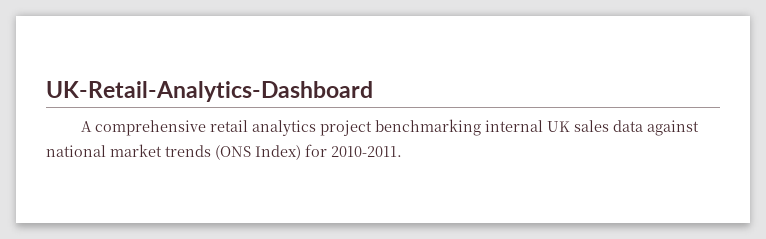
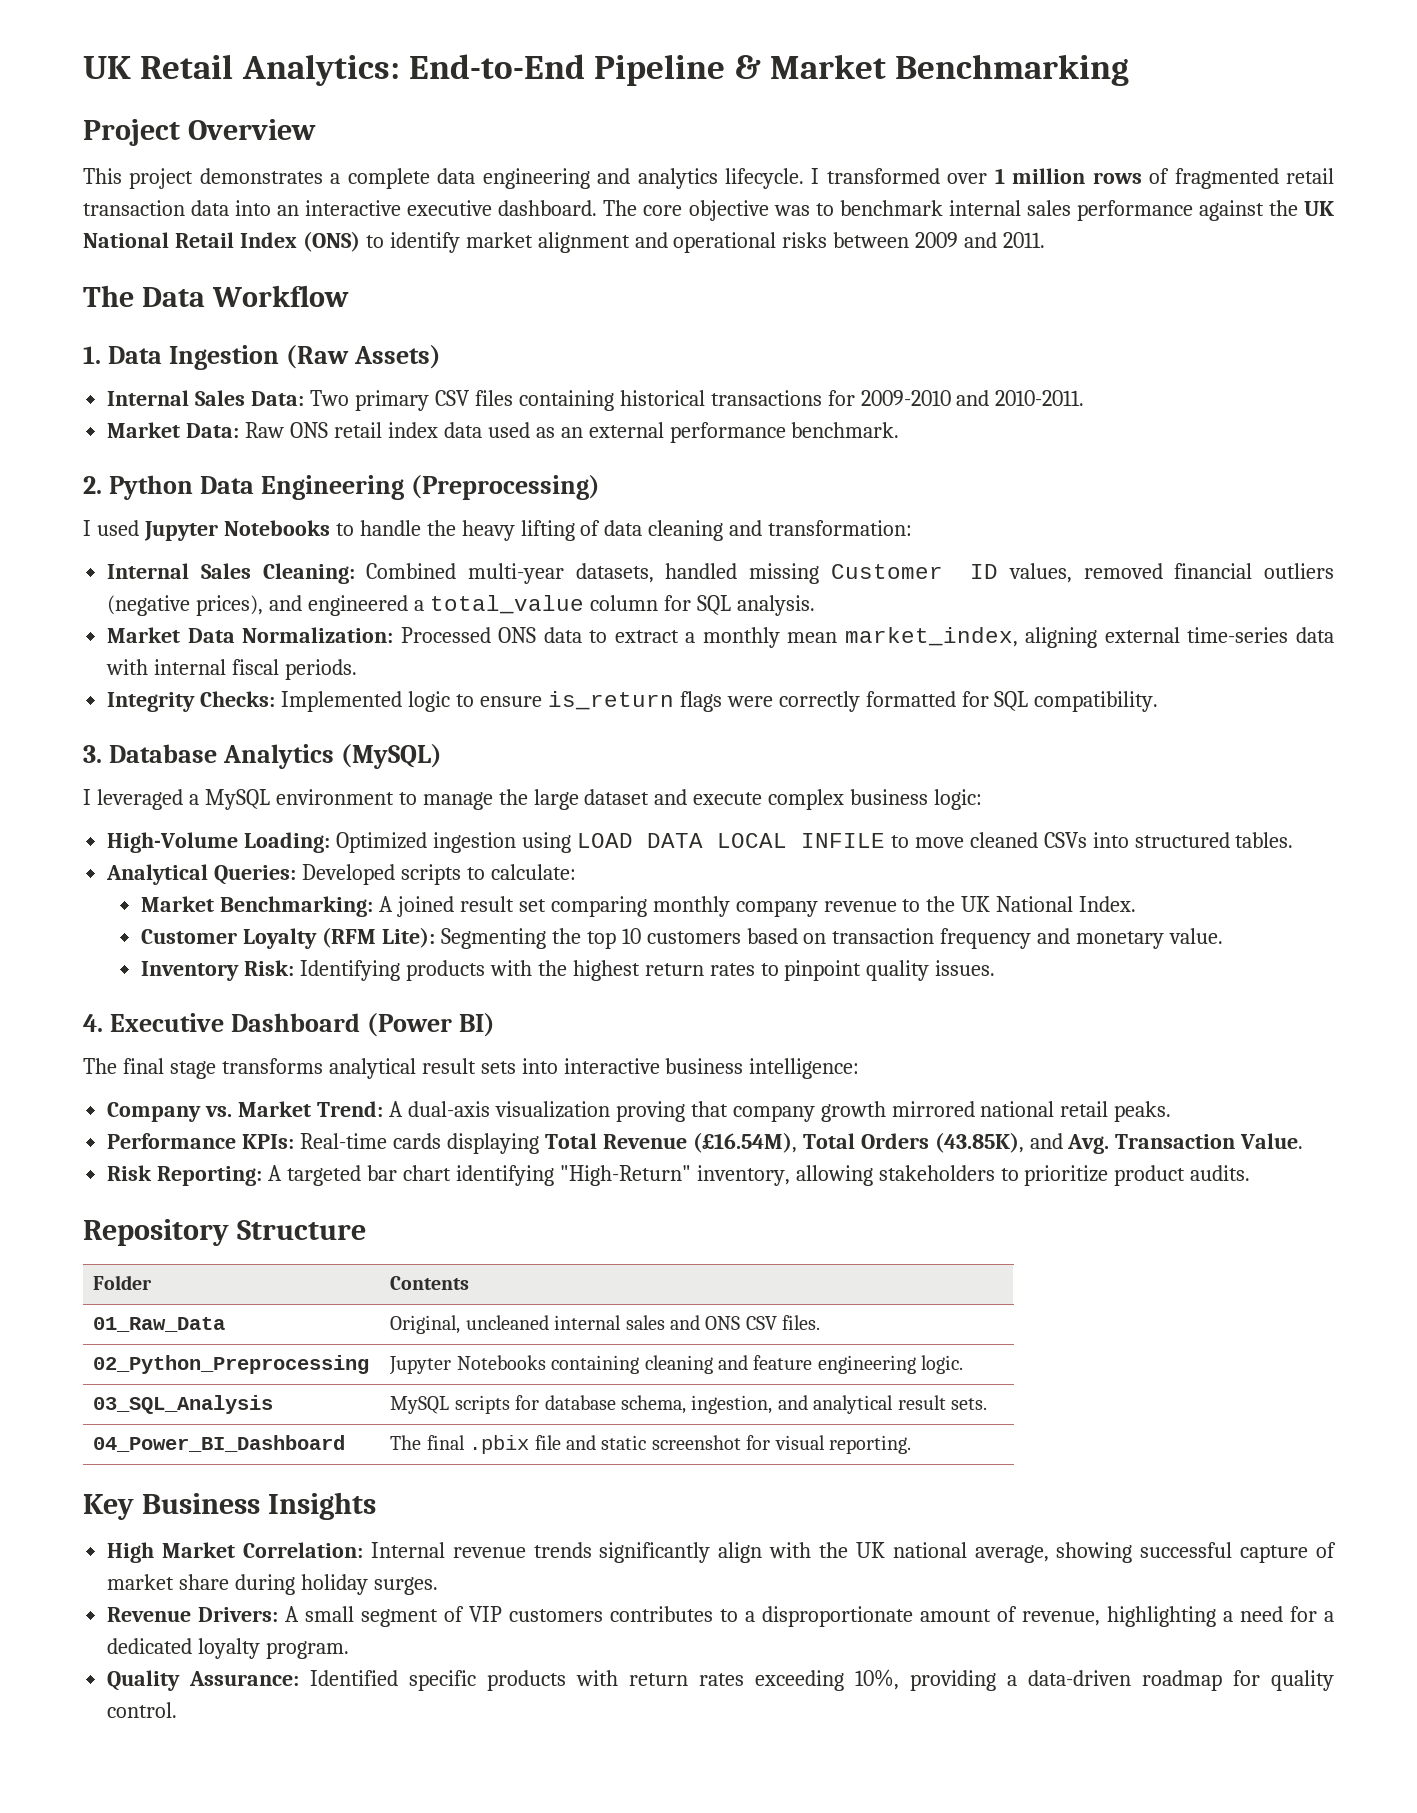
- UK-Retail-Analytics-Dashboard
- A comprehensive retail analytics project benchmarking internal UK sales data against national market trends (ONS Index) for 2010-2011.
+ UK Retail Analytics: End-to-End Pipeline & Market Benchmarking
+ Project Overview
+ This project demonstrates a complete data engineering and analytics lifecycle. I transformed over 1 million rows of fragmented retail transaction data into an interactive executive dashboard. The core objective was to benchmark internal sales performance against the UK National Retail Index (ONS) to identify market alignment and operational risks between 2009 and 2011.
+ The Data Workflow
+ 1. Data Ingestion (Raw Assets)
+ Internal Sales Data: Two primary CSV files containing historical transactions for 2009-2010 and 2010-2011.
+ Market Data: Raw ONS retail index data used as an external performance benchmark.
+ 2. Python Data Engineering (Preprocessing)
+ I used Jupyter Notebooks to handle the heavy lifting of data cleaning and transformation:
+ Internal Sales Cleaning: Combined multi-year datasets, handled missing Customer ID values, removed financial outliers (negative prices), and engineered a total_value column for SQL analysis.
+ Market Data Normalization: Processed ONS data to extract a monthly mean market_index, aligning external time-series data with internal fiscal periods.
+ Integrity Checks: Implemented logic to ensure is_return flags were correctly formatted for SQL compatibility.
+ 3. Database Analytics (MySQL)
+ I leveraged a MySQL environment to manage the large dataset and execute complex business logic:
+ High-Volume Loading: Optimized ingestion using LOAD DATA LOCAL INFILE to move cleaned CSVs into structured tables.
+ Analytical Queries: Developed scripts to calculate:
+ Market Benchmarking: A joined result set comparing monthly company revenue to the UK National Index.
+ Customer Loyalty (RFM Lite): Segmenting the top 10 customers based on transaction frequency and monetary value.
+ Inventory Risk: Identifying products with the highest return rates to pinpoint quality issues.
+ 4. Executive Dashboard (Power BI)
+ The final stage transforms analytical result sets into interactive business intelligence:
+ Company vs. Market Trend: A dual-axis visualization proving that company growth mirrored national retail peaks.
+ Performance KPIs: Real-time cards displaying Total Revenue (£16.54M), Total Orders (43.85K), and Avg. Transaction Value.
+ Risk Reporting: A targeted bar chart identifying "High-Return" inventory, allowing stakeholders to prioritize product audits.
+ Repository Structure
+ Folder | Contents
+ 01_Raw_Data | Original, uncleaned internal sales and ONS CSV files.
+ 02_Python_Preprocessing | Jupyter Notebooks containing cleaning and feature engineering logic.
+ 03_SQL_Analysis | MySQL scripts for database schema, ingestion, and analytical result sets.
+ 04_Power_BI_Dashboard | The final .pbix file and static screenshot for visual reporting.
+ Key Business Insights
+ High Market Correlation: Internal revenue trends significantly align with the UK national average, showing successful capture of market share during holiday surges.
+ Revenue Drivers: A small segment of VIP customers contributes to a disproportionate amount of revenue, highlighting a need for a dedicated loyalty program.
+ Quality Assurance: Identified specific products with return rates exceeding 10%, providing a data-driven roadmap for quality control.

